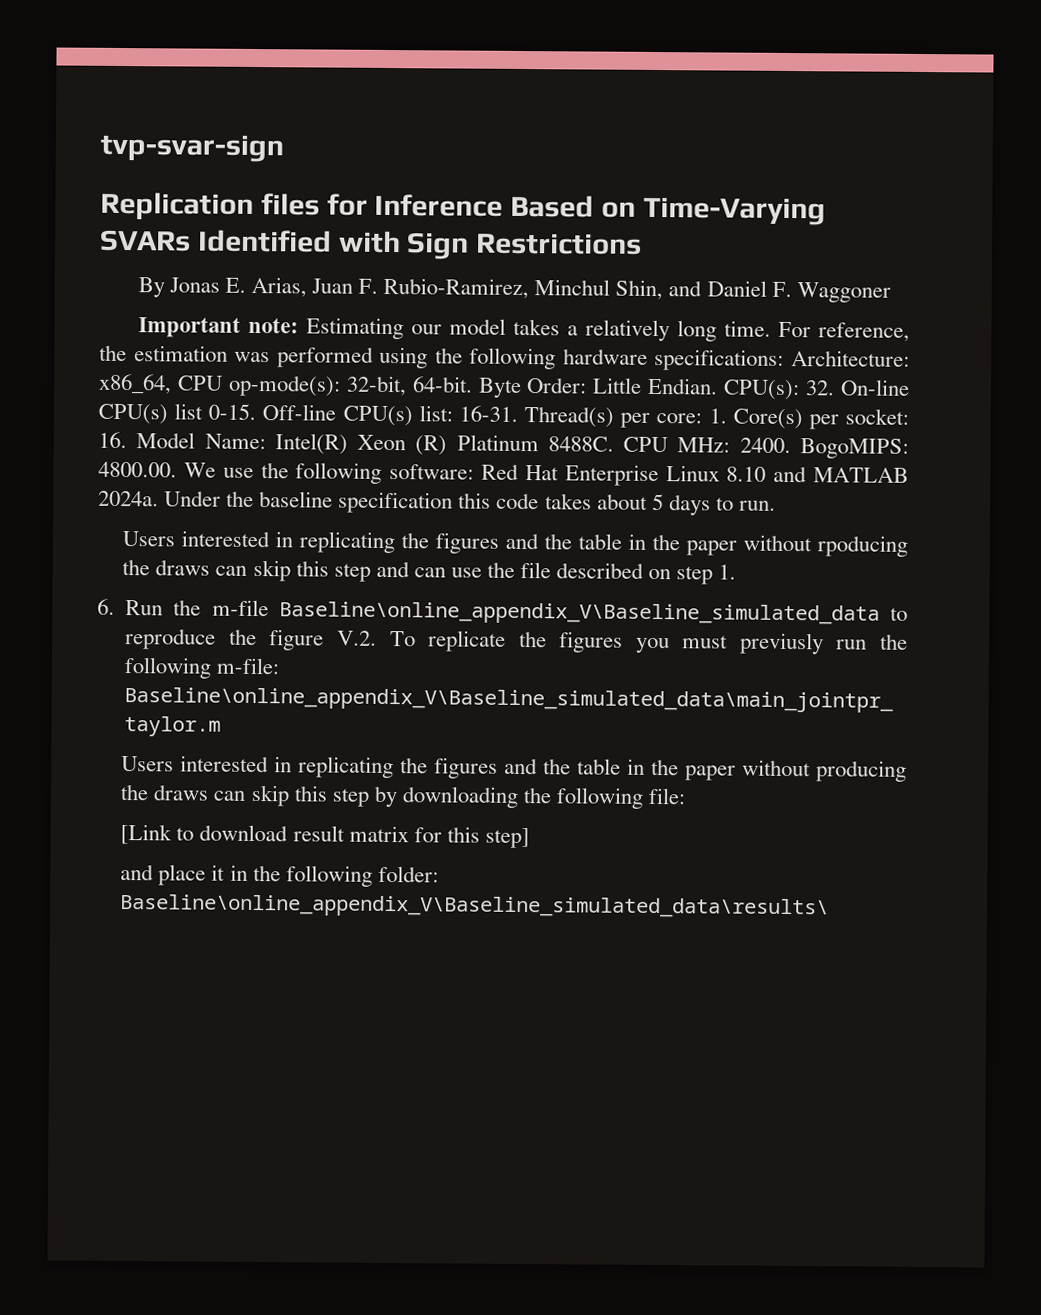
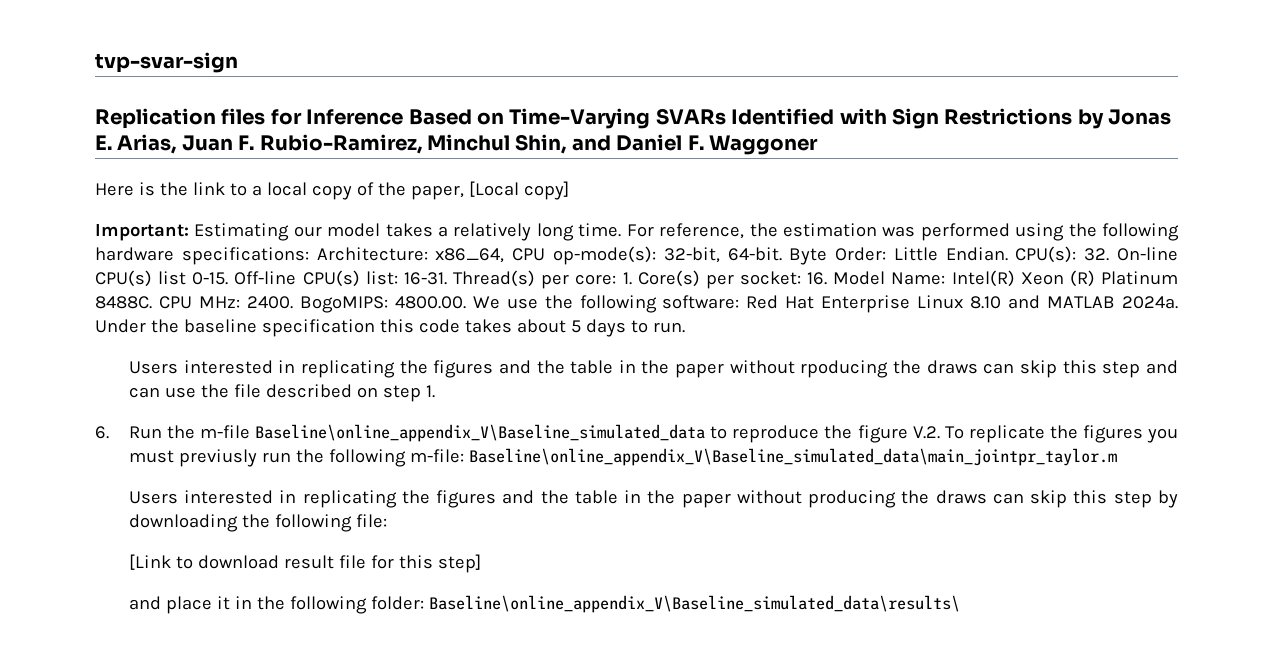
- Replication files for Inference Based on Time-Varying SVARs Identified with Sign Restrictions
- By Jonas E. Arias, Juan F. Rubio-Ramirez, Minchul Shin, and Daniel F. Waggoner
+ Replication files for Inference Based on Time-Varying SVARs Identified with Sign Restrictions by Jonas E. Arias, Juan F. Rubio-Ramirez, Minchul Shin, and Daniel F. Waggoner
- Important note: Estimating our model takes a relatively long time.
+ Here is the link to a local copy of the paper, [Local copy]
+ Important: Estimating our model takes a relatively long time.
- [Link to download result matrix for this step]
+ [Link to download result file for this step]

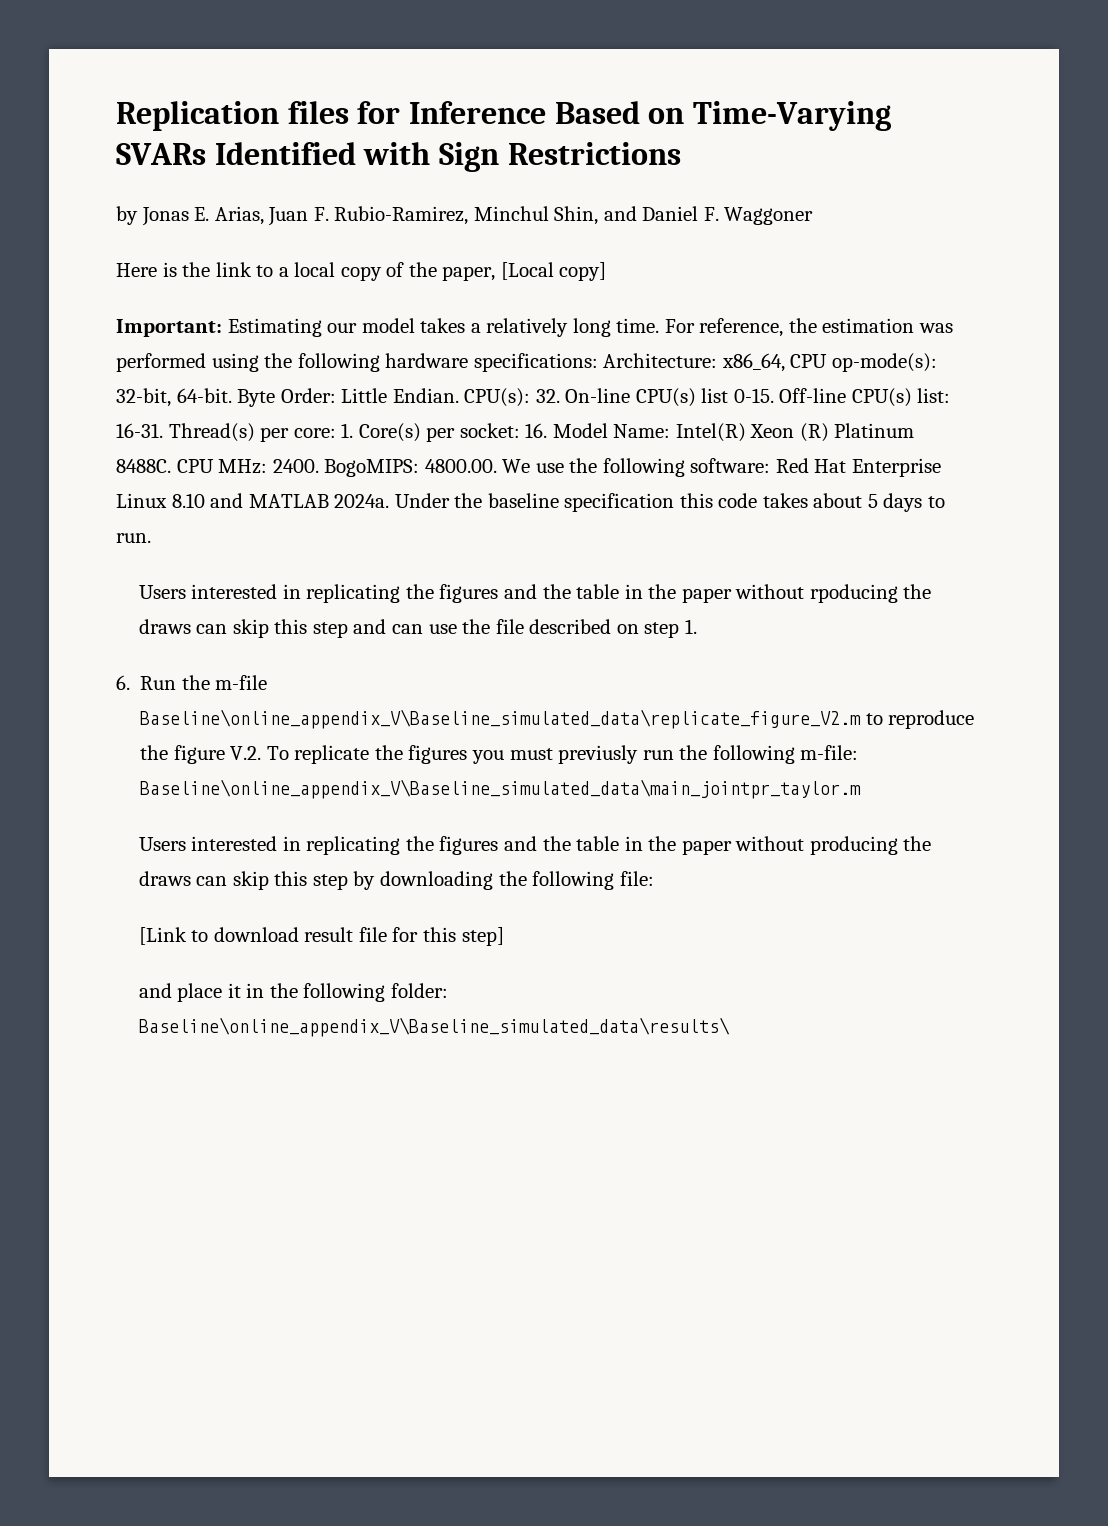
- tvp-svar-sign
- Replication files for Inference Based on Time-Varying SVARs Identified with Sign Restrictions by Jonas E. Arias, Juan F. Rubio-Ramirez, Minchul Shin, and Daniel F. Waggoner
+ Replication files for Inference Based on Time-Varying SVARs Identified with Sign Restrictions
+ by Jonas E. Arias, Juan F. Rubio-Ramirez, Minchul Shin, and Daniel F. Waggoner
- 6. Run the m-file Baseline\online_appendix_V\Baseline_simulated_data to reproduce the figure V.2. To replicate the figures you must previusly run the following m-file: Baseline\online_appendix_V\Baseline_simulated_data\main_jointpr_taylor.m
+ 6. Run the m-file Baseline\online_appendix_V\Baseline_simulated_data\replicate_figure_V2.m to reproduce the figure V.2. To replicate the figures you must previusly run the following m-file: Baseline\online_appendix_V\Baseline_simulated_data\main_jointpr_taylor.m

